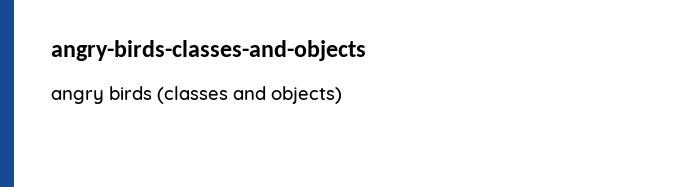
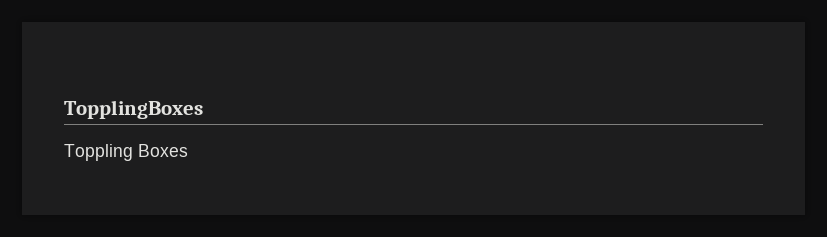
- angry-birds-classes-and-objects
- angry birds (classes and objects)
+ TopplingBoxes
+ Toppling Boxes

